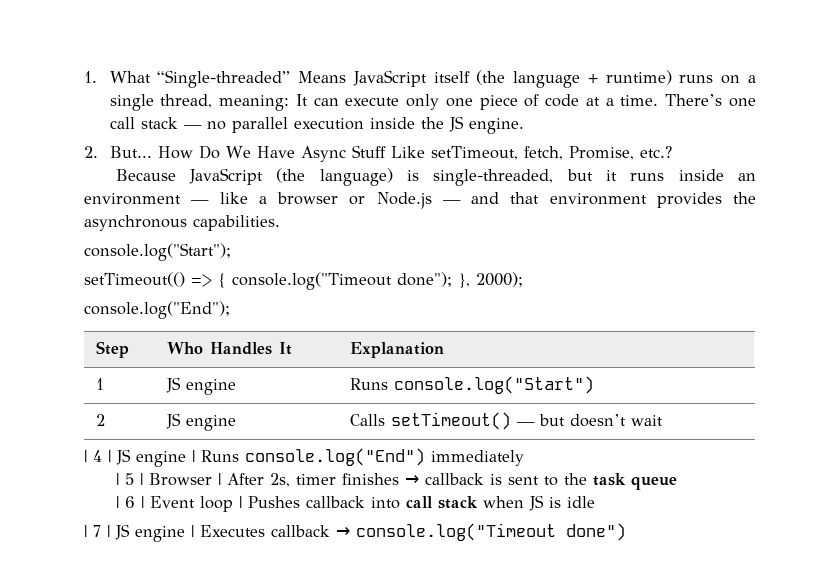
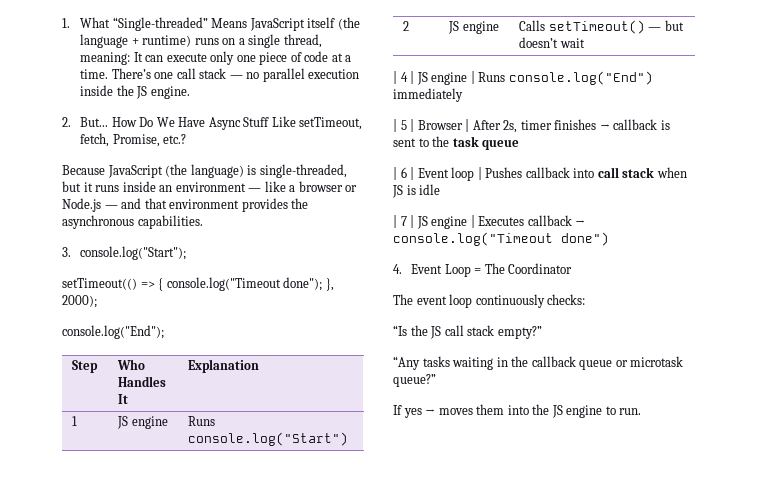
- console.log("Start");
+ 3. console.log("Start");
+ 4. Event Loop = The Coordinator
+ The event loop continuously checks:
+ “Is the JS call stack empty?”
+ “Any tasks waiting in the callback queue or microtask queue?”
+ If yes → moves them into the JS engine to run.

